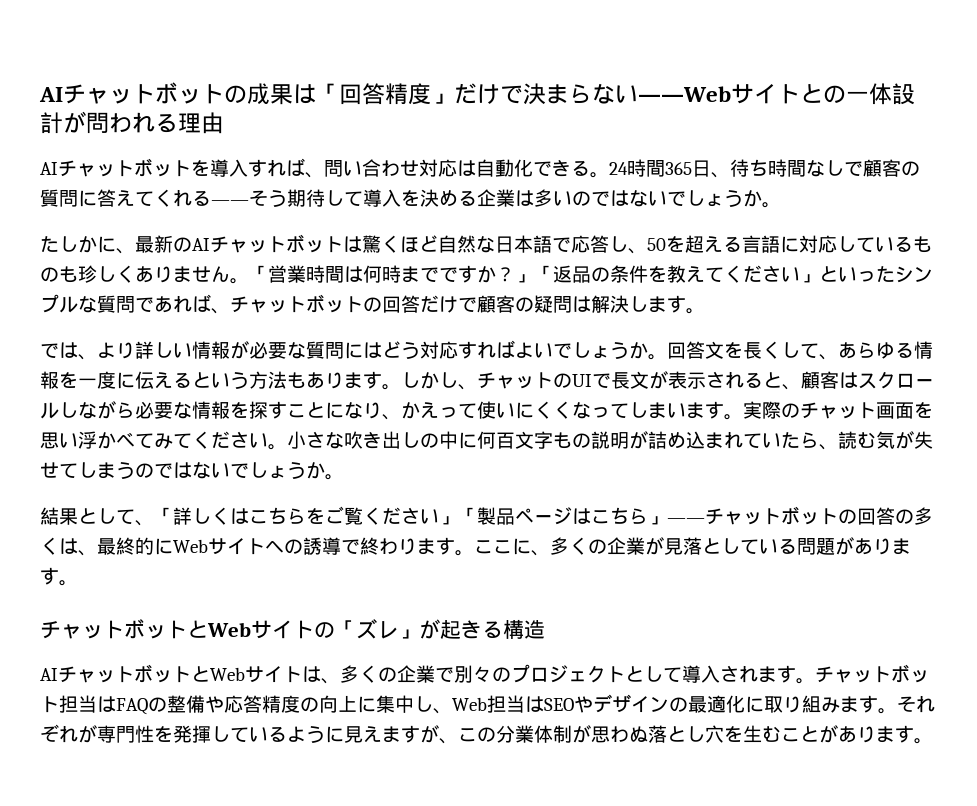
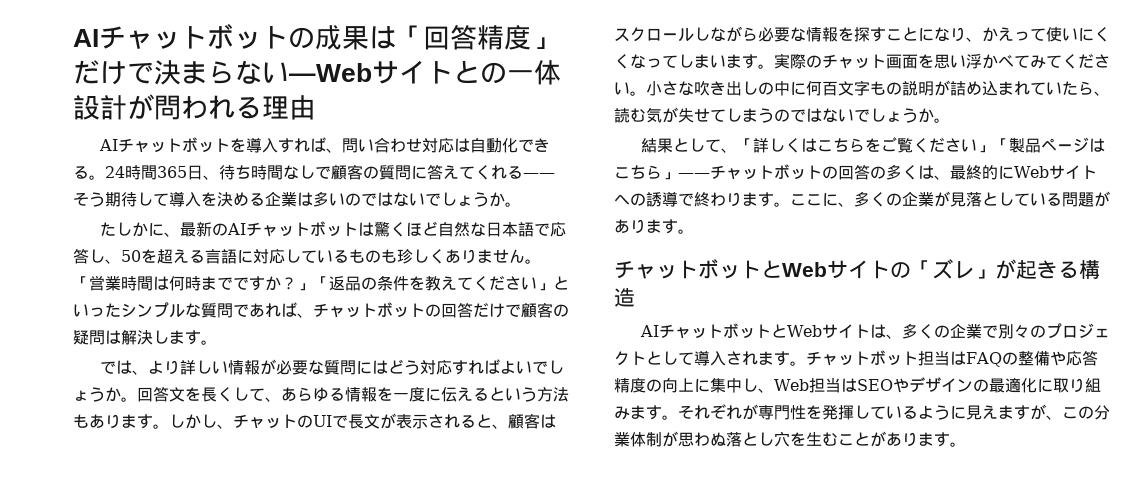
- AIチャットボットの成果は「回答精度」だけで決まらない——Webサイトとの一体設計が問われる理由
+ AIチャットボットの成果は「回答精度」だけで決まらない—Webサイトとの一体設計が問われる理由

